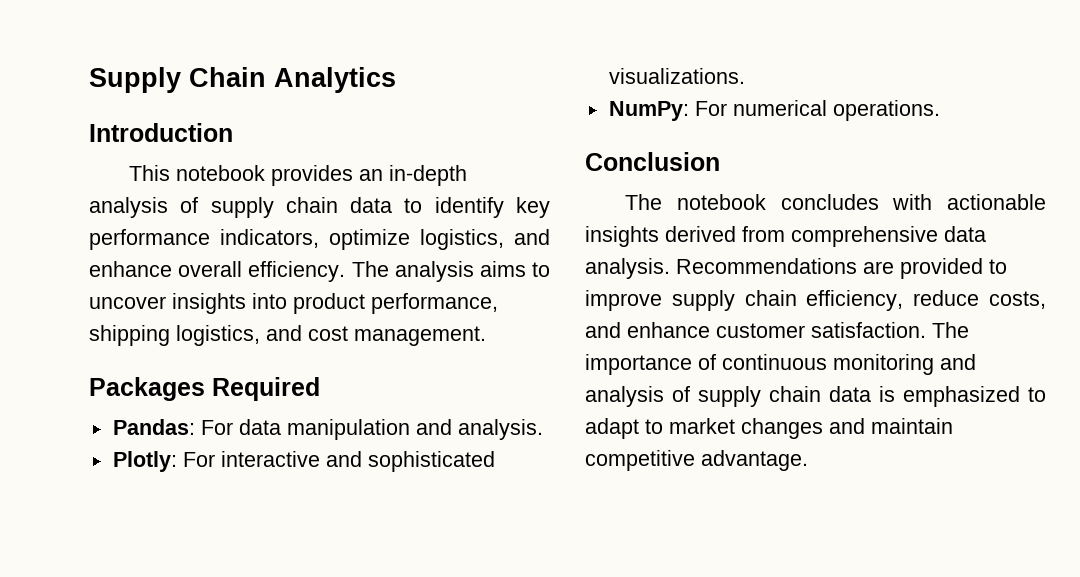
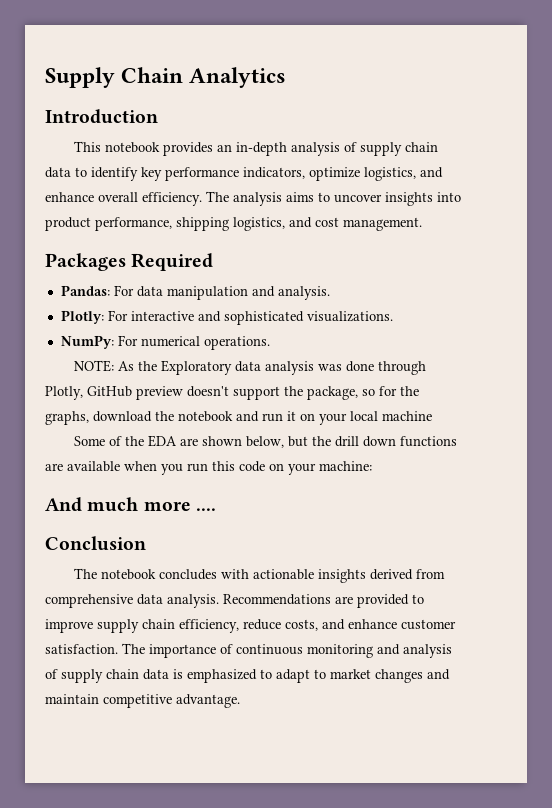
+ NOTE: As the Exploratory data analysis was done through Plotly, GitHub preview doesn't support the package, so for the graphs, download the notebook and run it on your local machine
+ Some of the EDA are shown below, but the drill down functions are available when you run this code on your machine:
+ And much more ....

